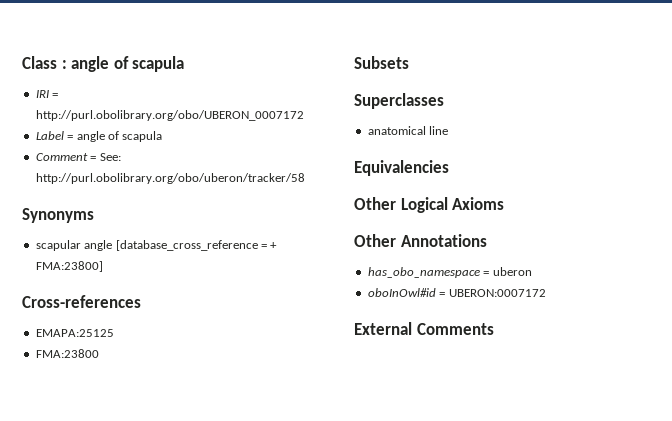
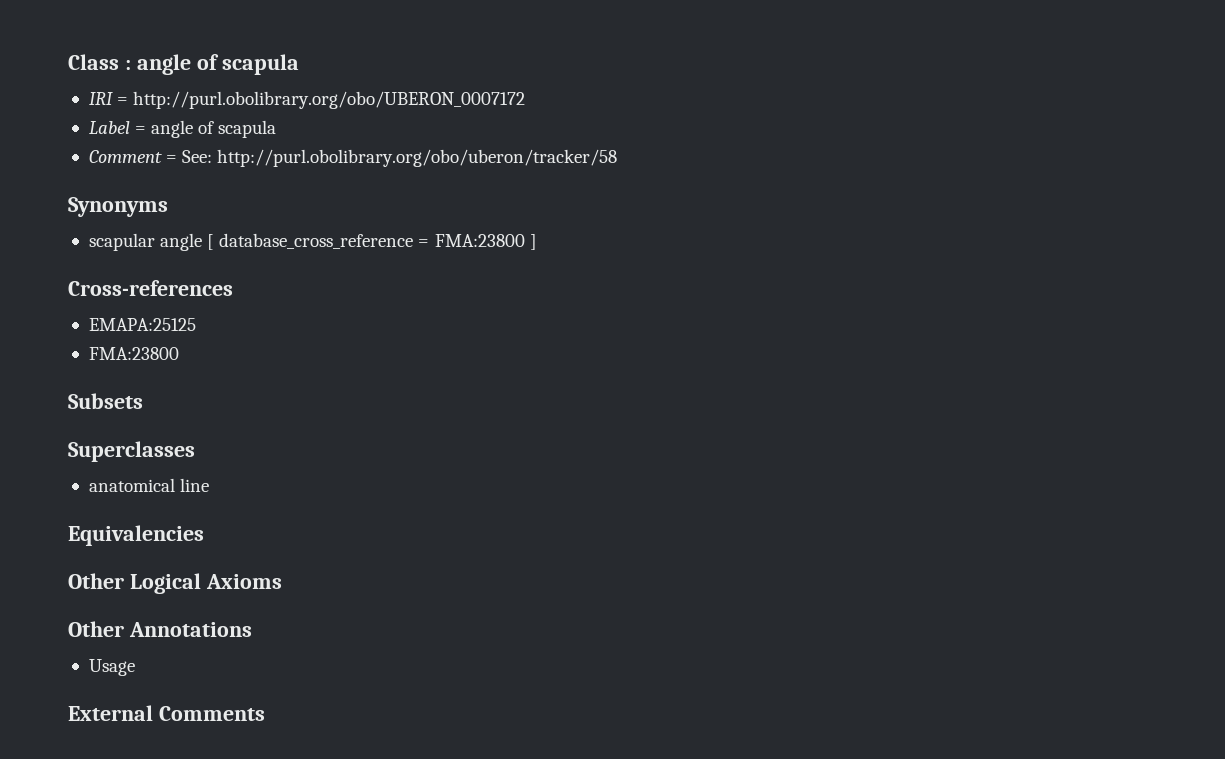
- scapular angle [database_cross_reference = + FMA:23800]
+ scapular angle [ database_cross_reference = FMA:23800 ]
- has_obo_namespace = uberon
- oboInOwl#id = UBERON:0007172
+ Usage

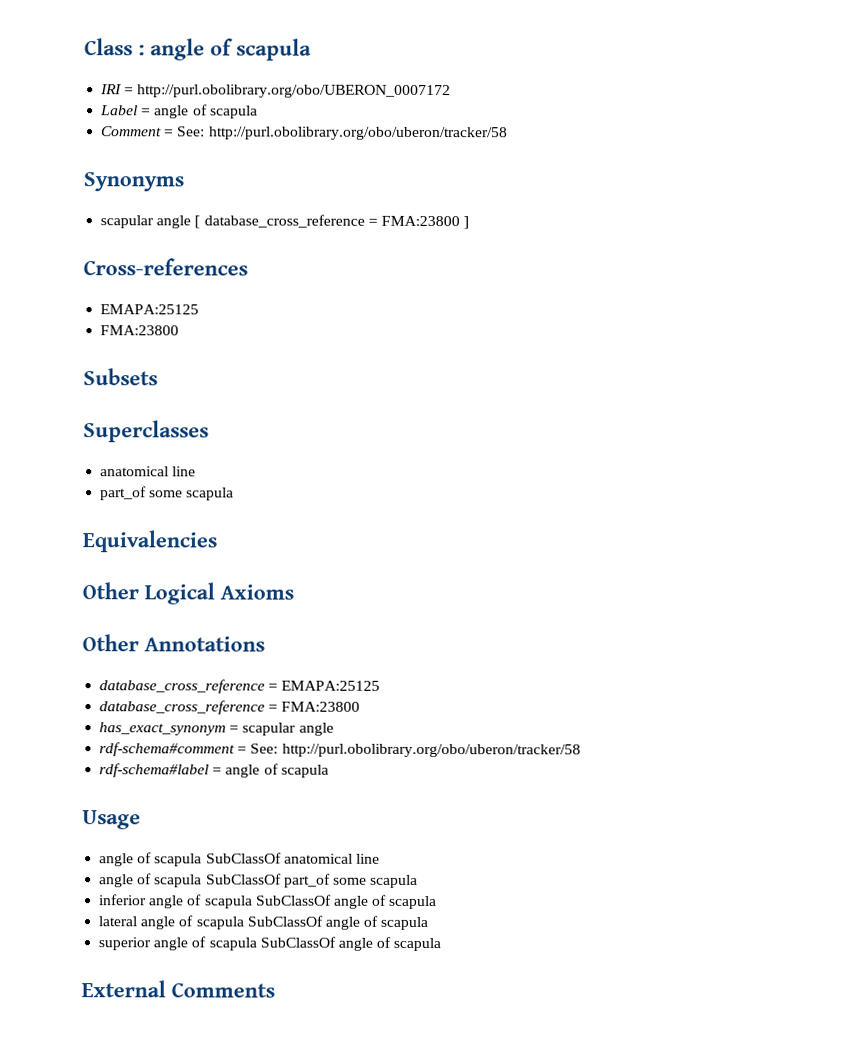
  Superclasses
  anatomical line
+ part_of some scapula
+ database_cross_reference = EMAPA:25125
+ database_cross_reference = FMA:23800
+ has_exact_synonym = scapular angle
+ rdf-schema#comment = See: http://purl.obolibrary.org/obo/uberon/tracker/58
+ rdf-schema#label = angle of scapula
  Usage
+ angle of scapula SubClassOf anatomical line
+ angle of scapula SubClassOf part_of some scapula
+ inferior angle of scapula SubClassOf angle of scapula
+ lateral angle of scapula SubClassOf angle of scapula
+ superior angle of scapula SubClassOf angle of scapula

